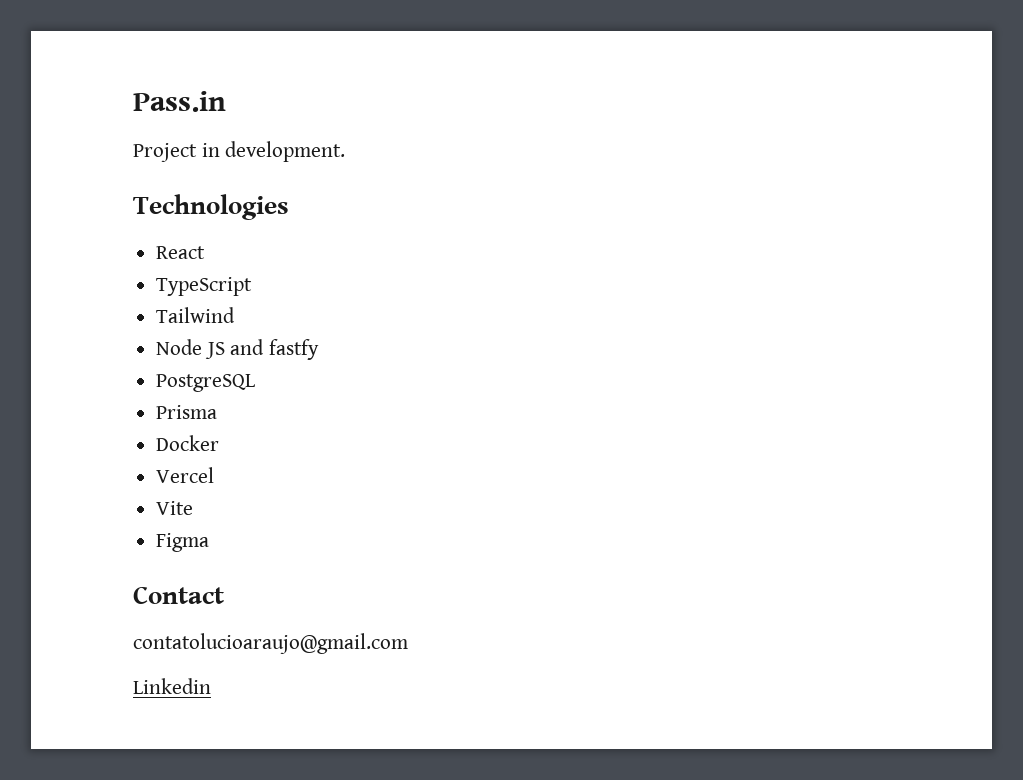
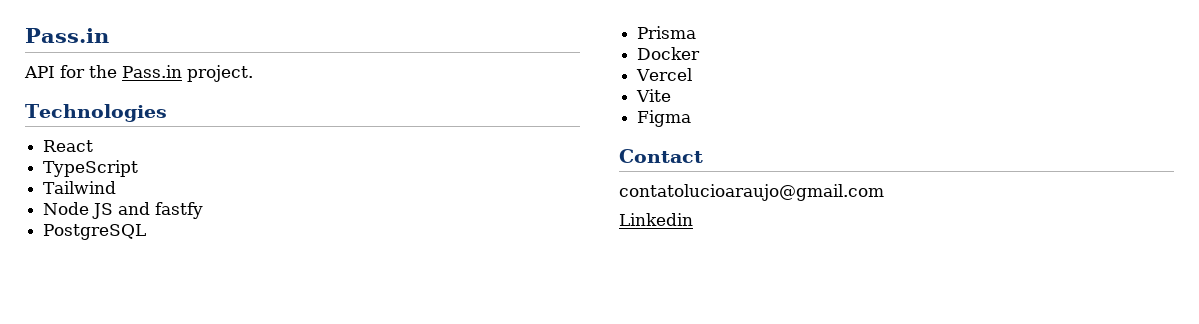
- Project in development.
+ API for the Pass.in project.

